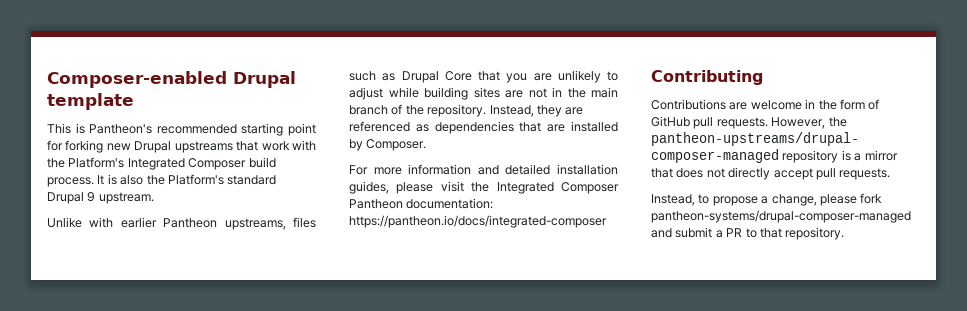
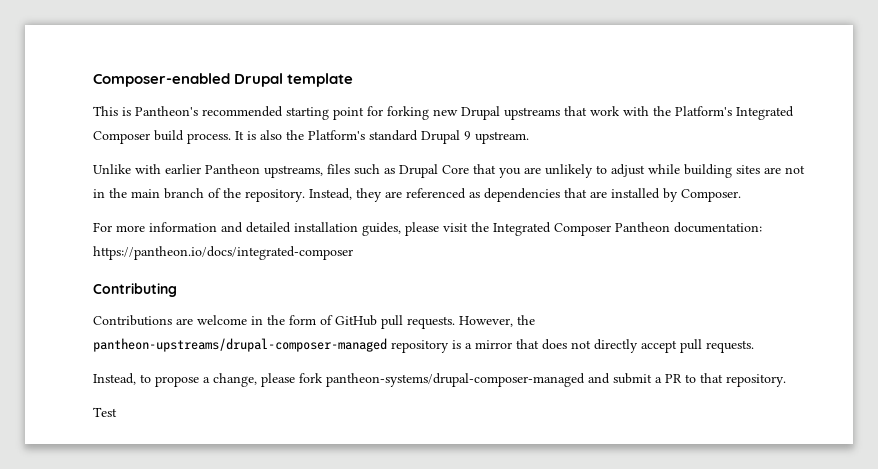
+ Test

